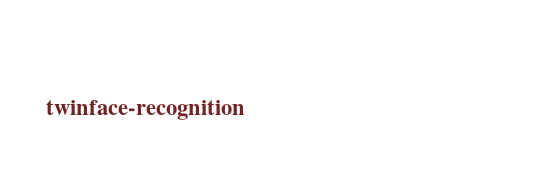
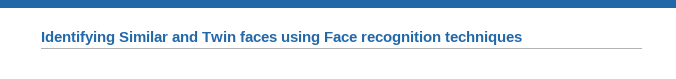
- twinface-recognition
+ Identifying Similar and Twin faces using Face recognition techniques

